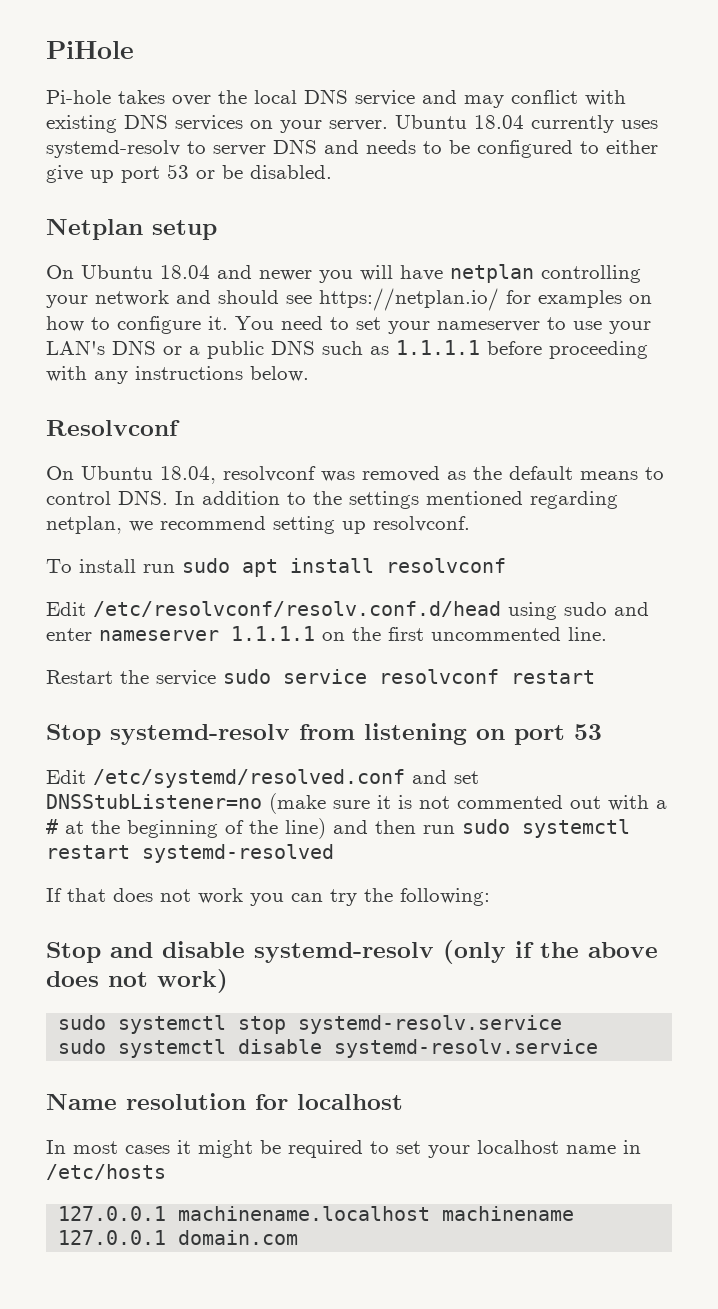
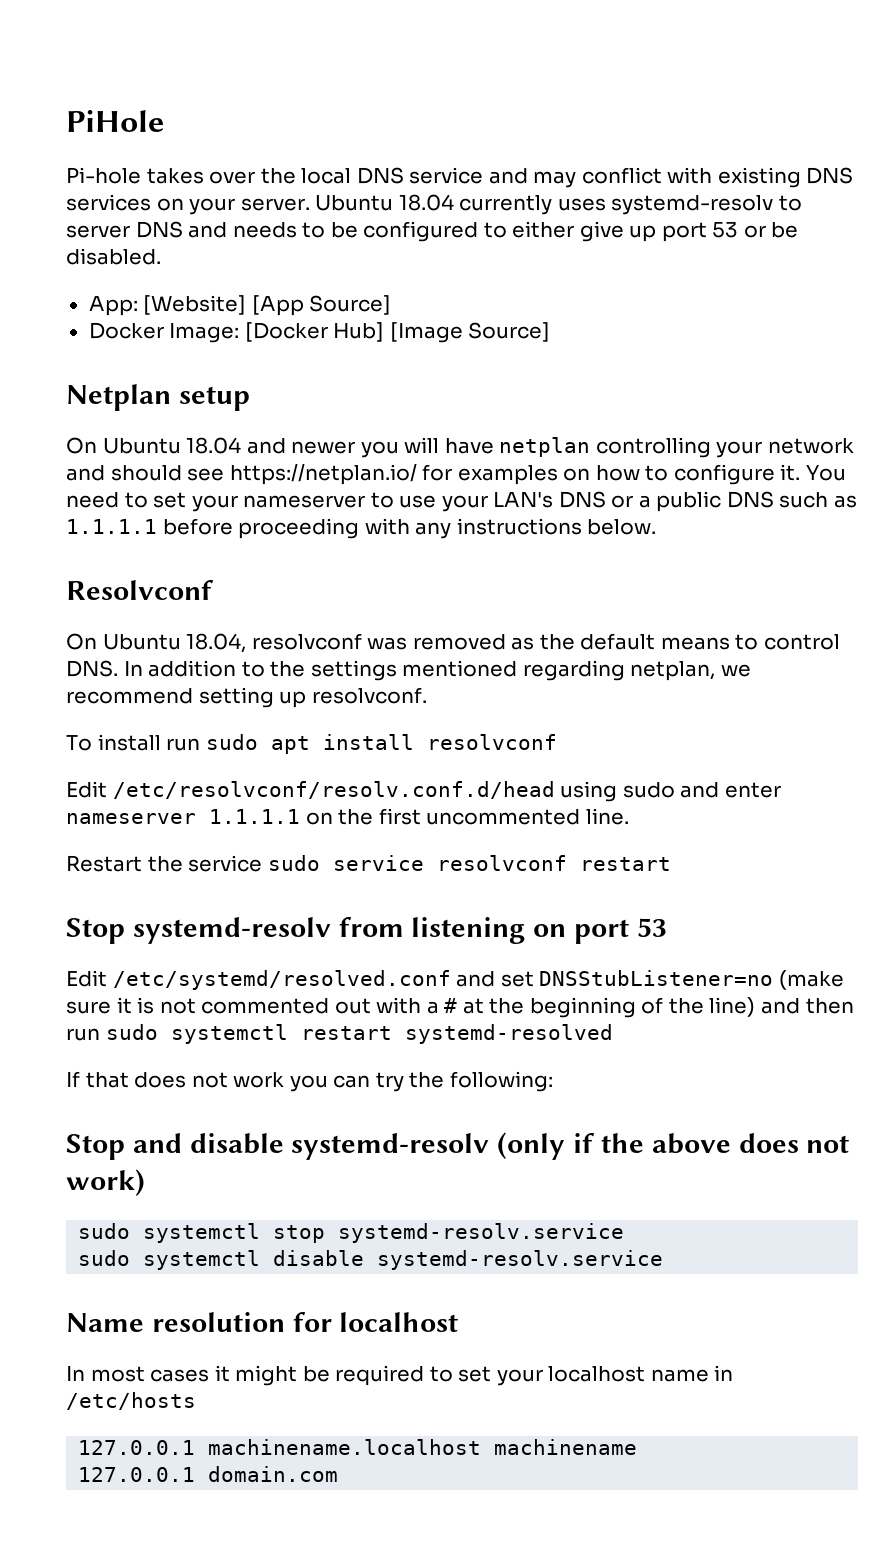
+ App: [Website] [App Source]
+ Docker Image: [Docker Hub] [Image Source]

